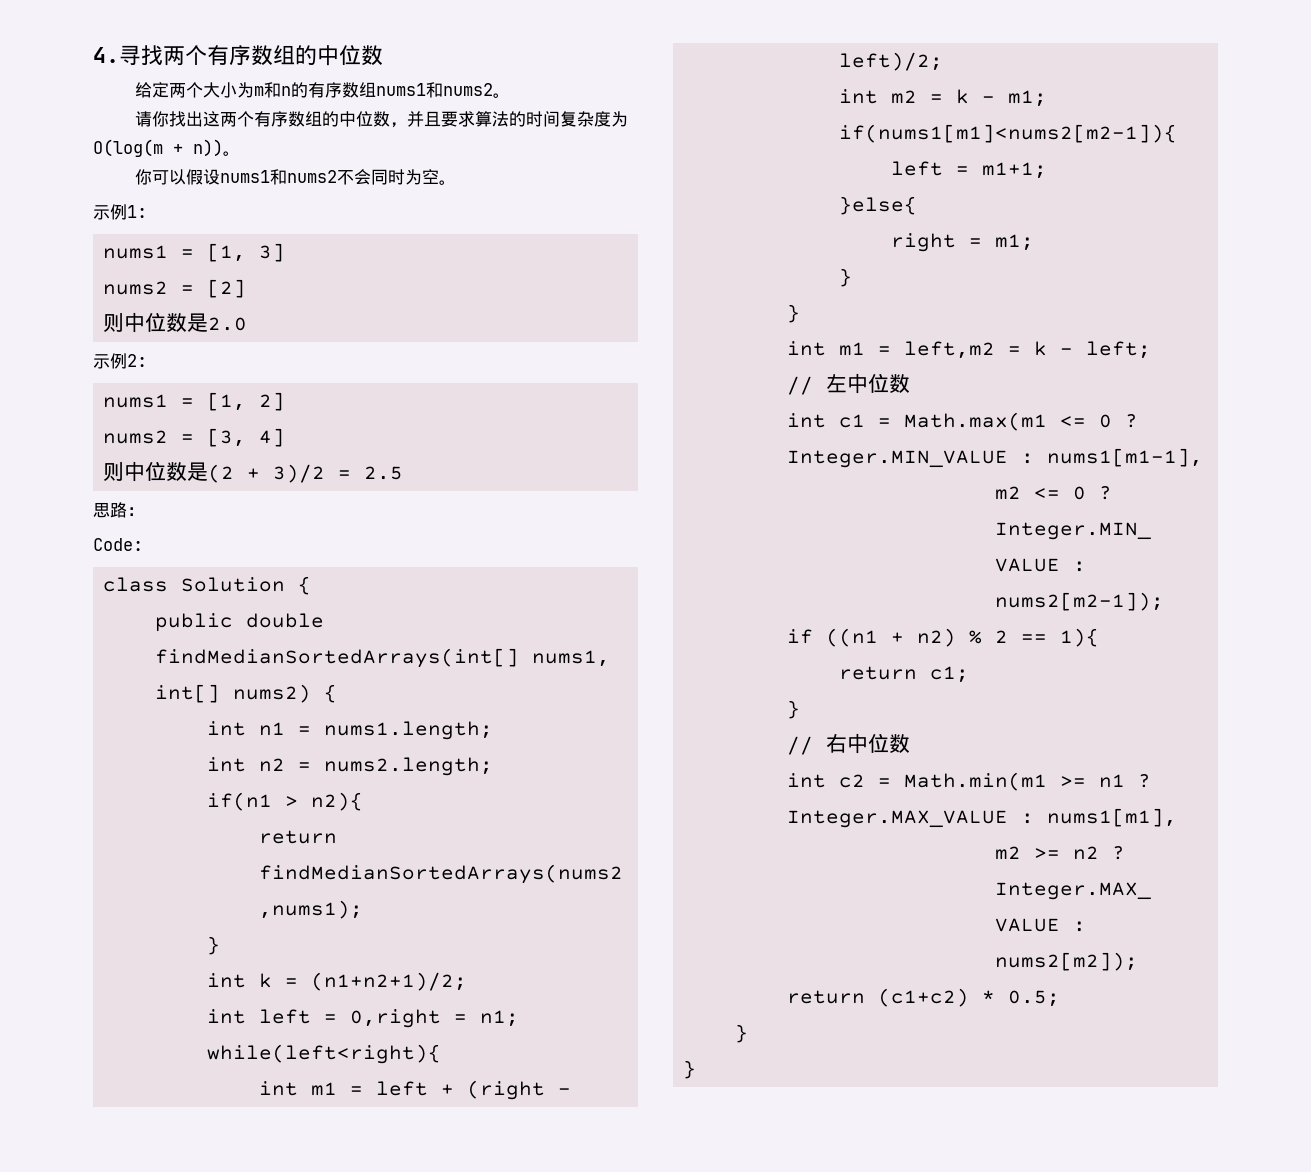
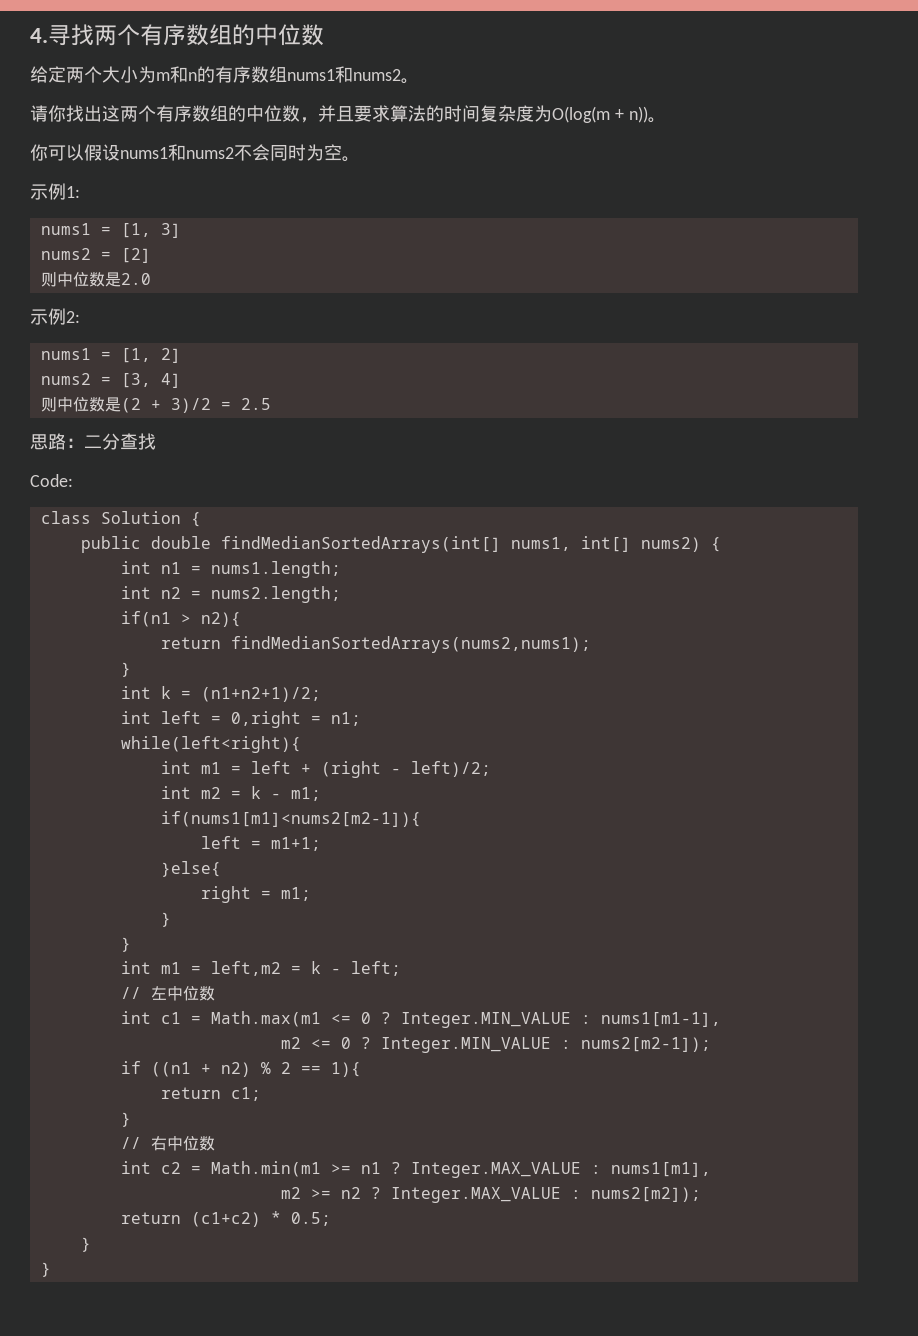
- 思路：
+ 思路：二分查找

